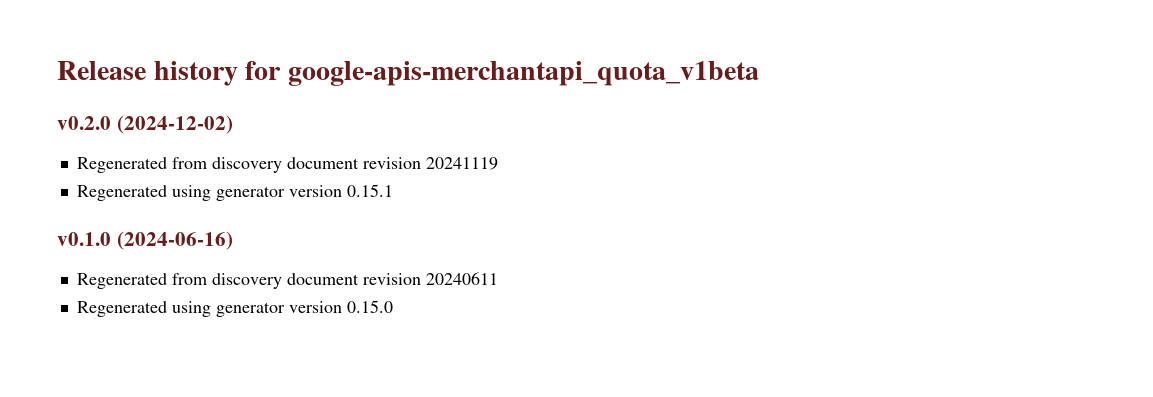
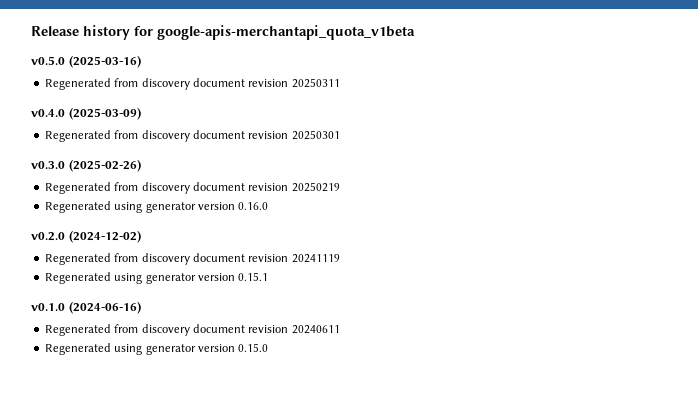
+ v0.5.0 (2025-03-16)
+ Regenerated from discovery document revision 20250311
+ v0.4.0 (2025-03-09)
+ Regenerated from discovery document revision 20250301
+ v0.3.0 (2025-02-26)
+ Regenerated from discovery document revision 20250219
+ Regenerated using generator version 0.16.0

